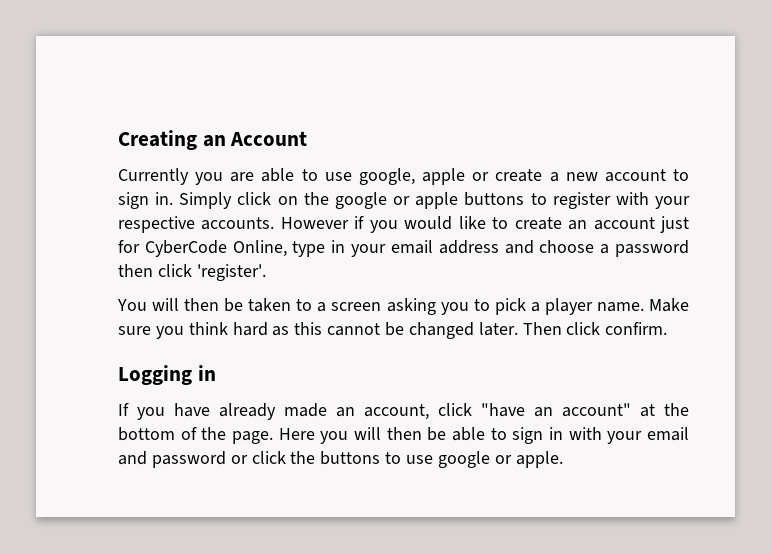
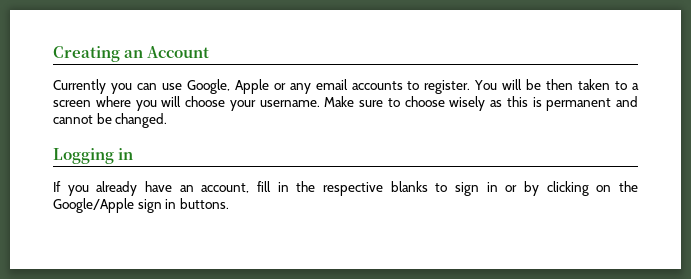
- Currently you are able to use google, apple or create a new account to sign in. Simply click on the google or apple buttons to register with your respective accounts. However if you would like to create an account just for CyberCode Online, type in your email address and choose a password then click 'register'.
- You will then be taken to a screen asking you to pick a player name. Make sure you think hard as this cannot be changed later. Then click confirm.
+ Currently you can use Google, Apple or any email accounts to register. You will be then taken to a screen where you will choose your username. Make sure to choose wisely as this is permanent and cannot be changed.
  Logging in
- If you have already made an account, click "have an account" at the bottom of the page. Here you will then be able to sign in with your email and password or click the buttons to use google or apple.
+ If you already have an account, fill in the respective blanks to sign in or by clicking on the Google/Apple sign in buttons.

